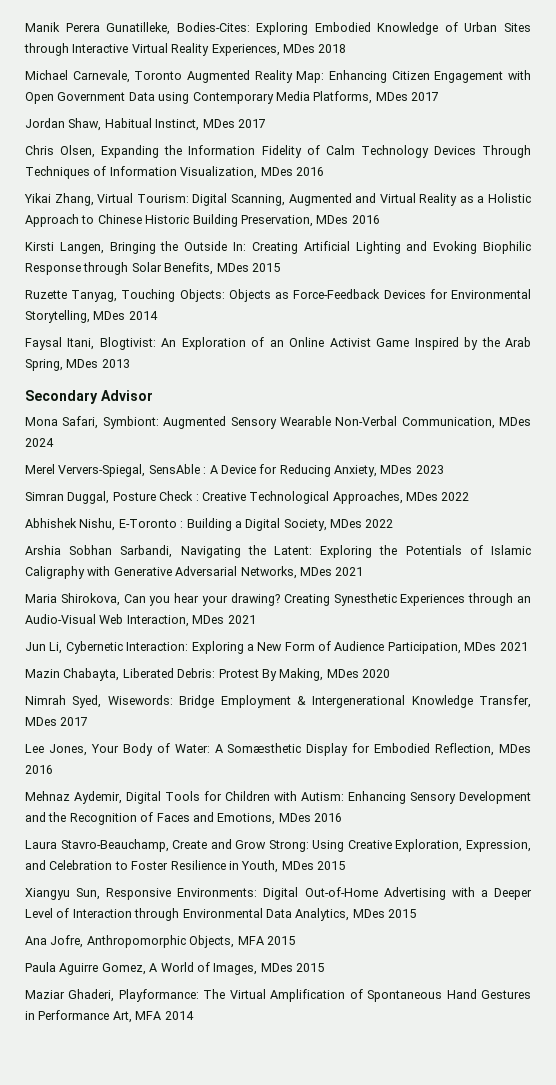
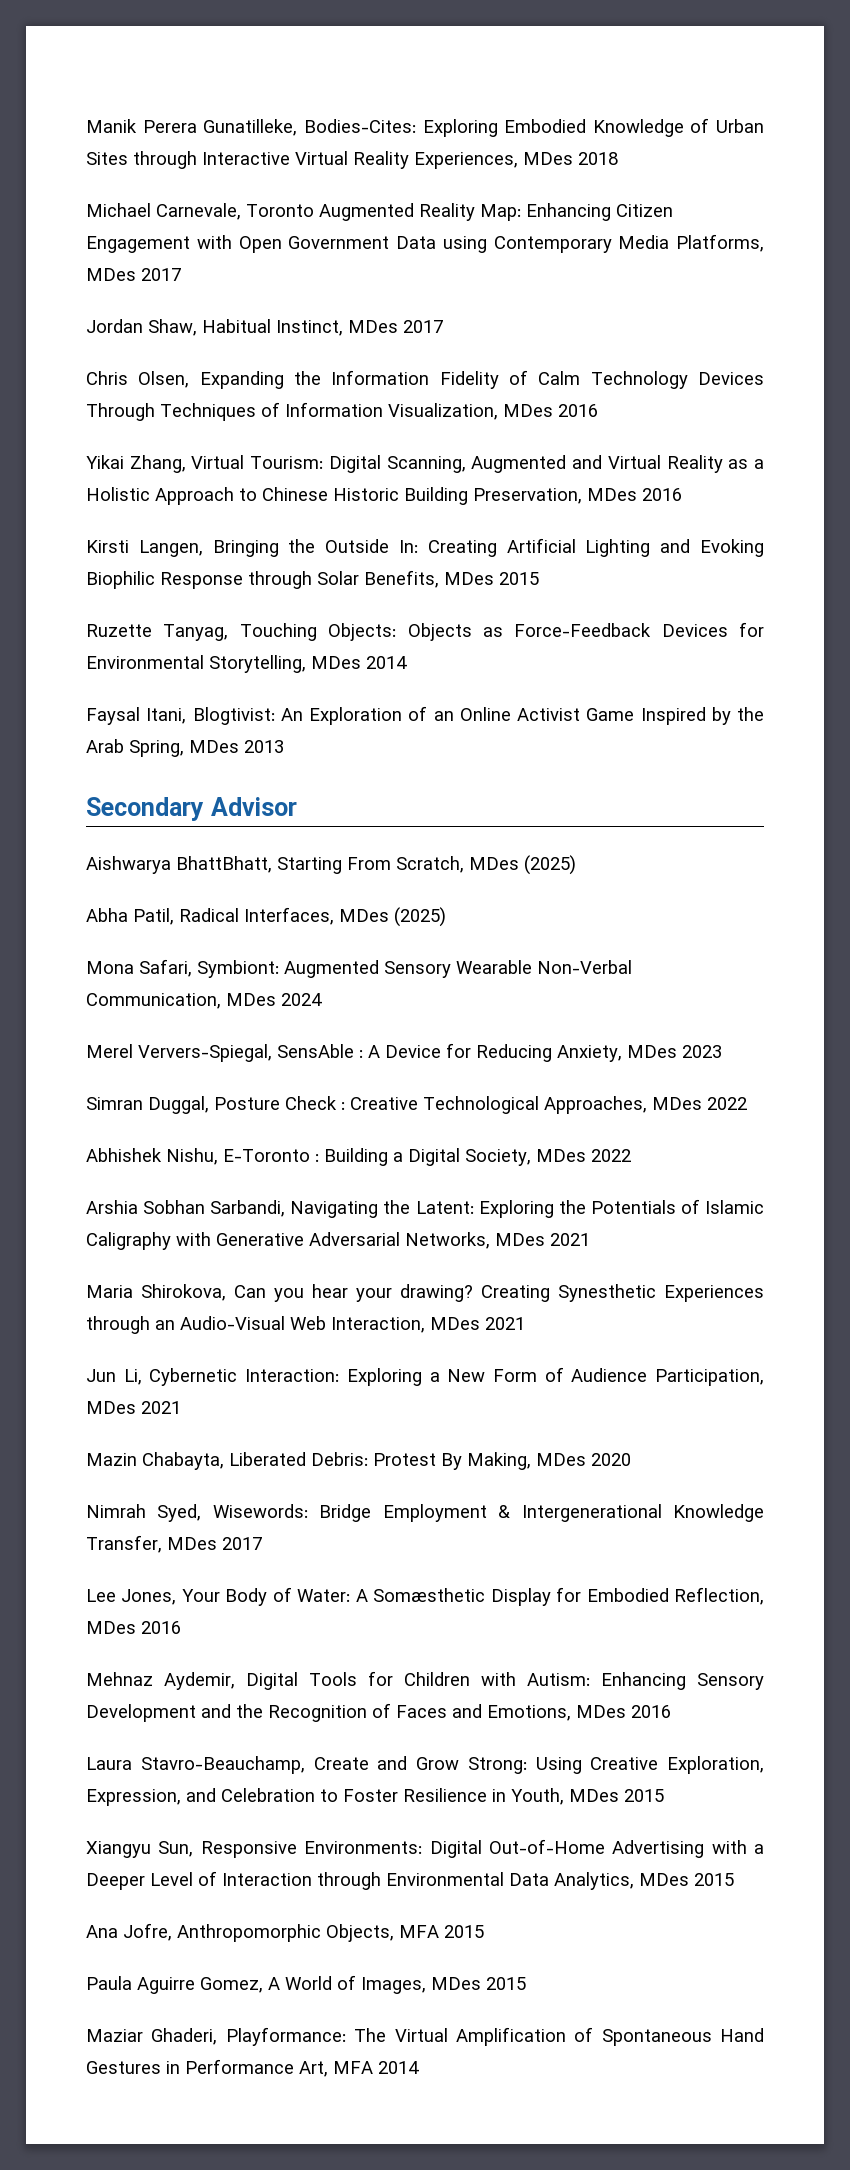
+ Aishwarya BhattBhatt, Starting From Scratch, MDes (2025)
+ Abha Patil, Radical Interfaces, MDes (2025)

